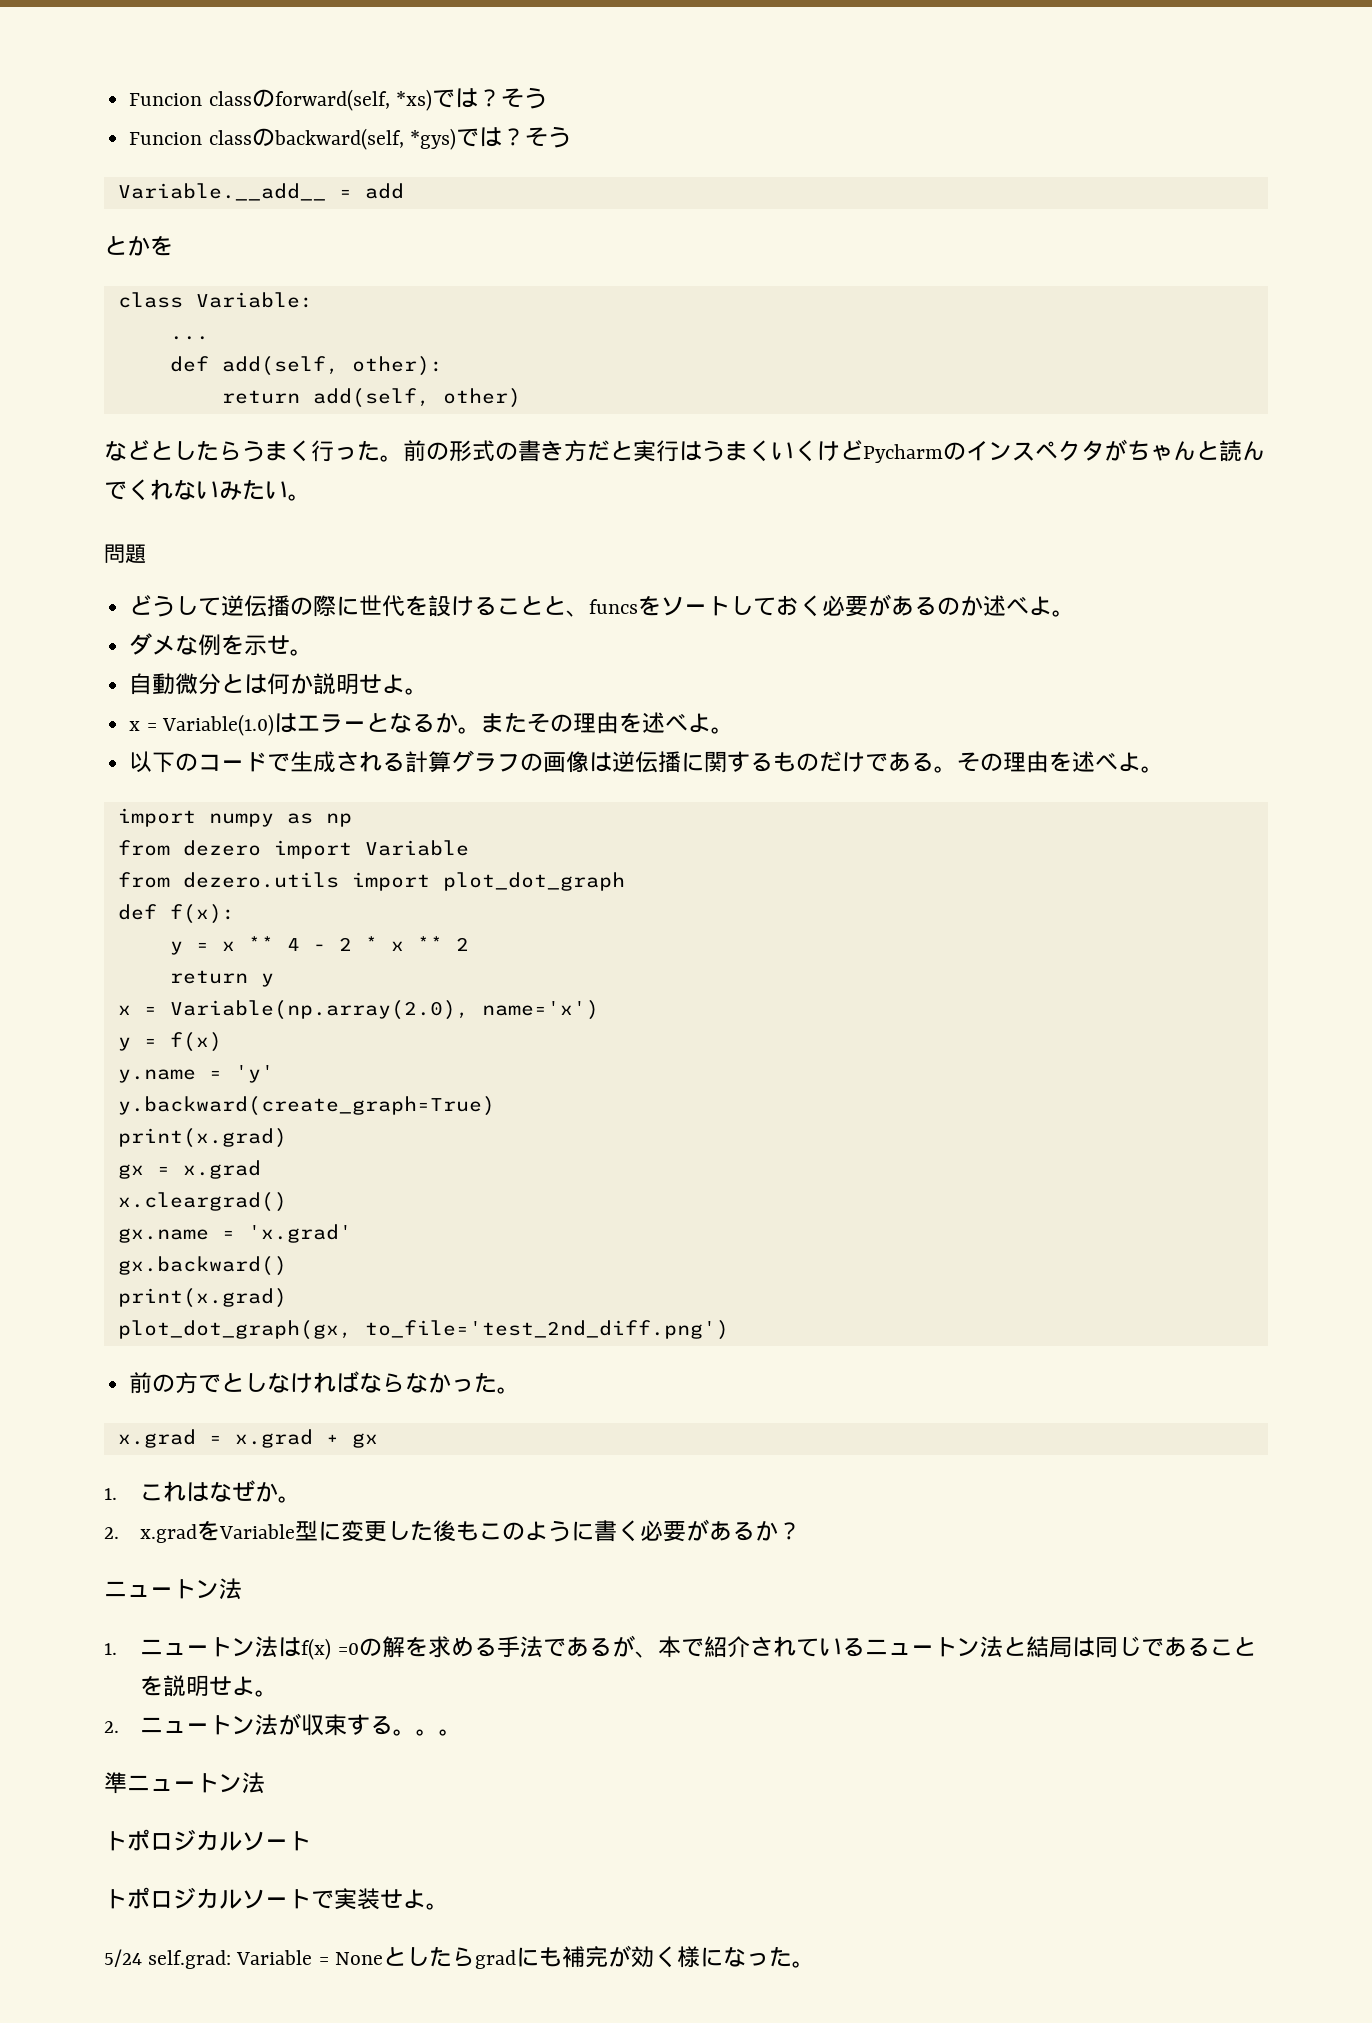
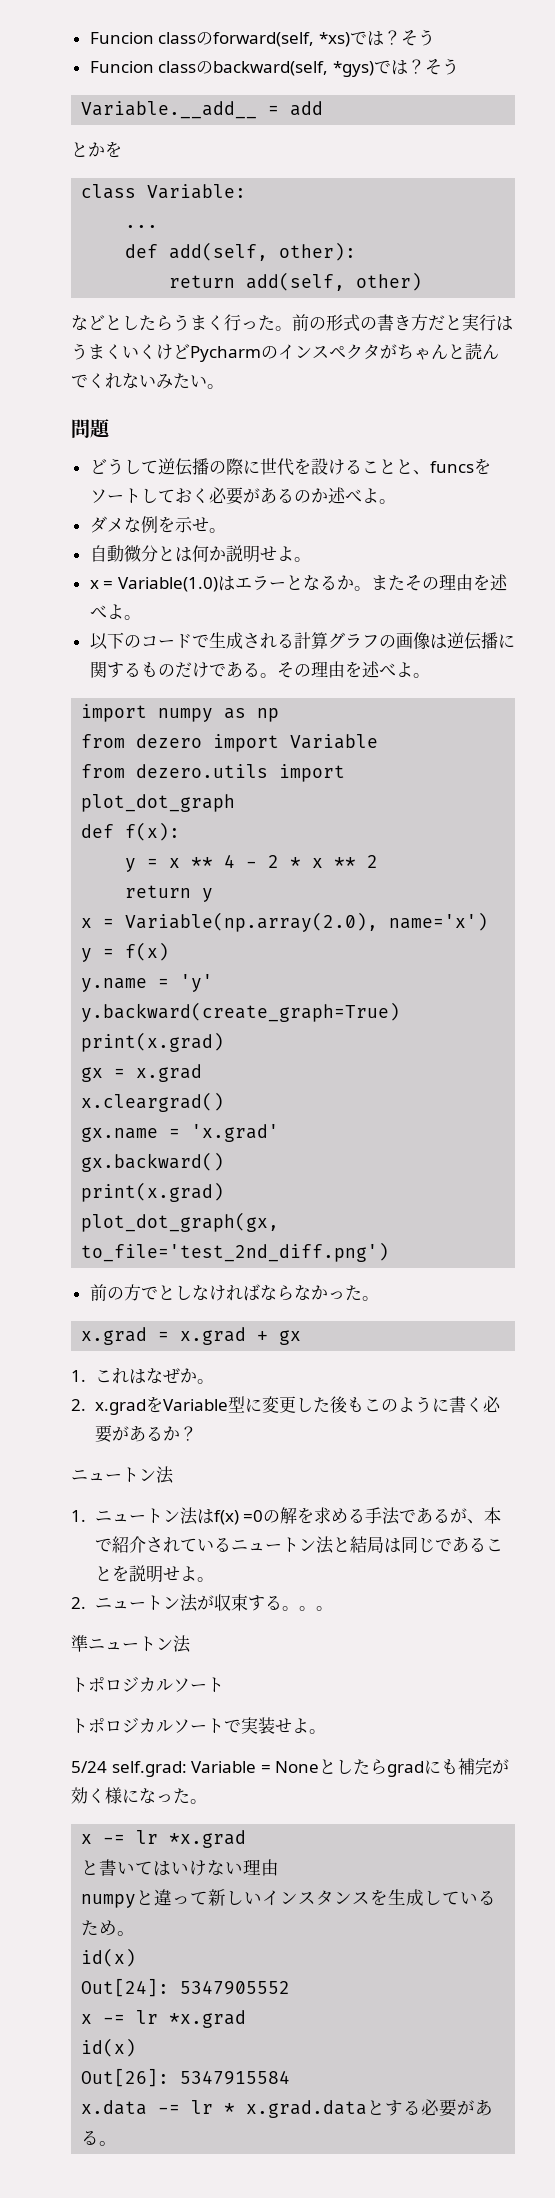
  5/24 self.grad: Variable = Noneとしたらgradにも補完が効く様になった。
+ x -= lr *x.grad
+ と書いてはいけない理由
+ numpyと違って新しいインスタンスを生成しているため。
+ id(x)
+ Out[24]: 5347905552
+ x -= lr *x.grad
+ id(x)
+ Out[26]: 5347915584
+ x.data -= lr * x.grad.dataとする必要がある。

